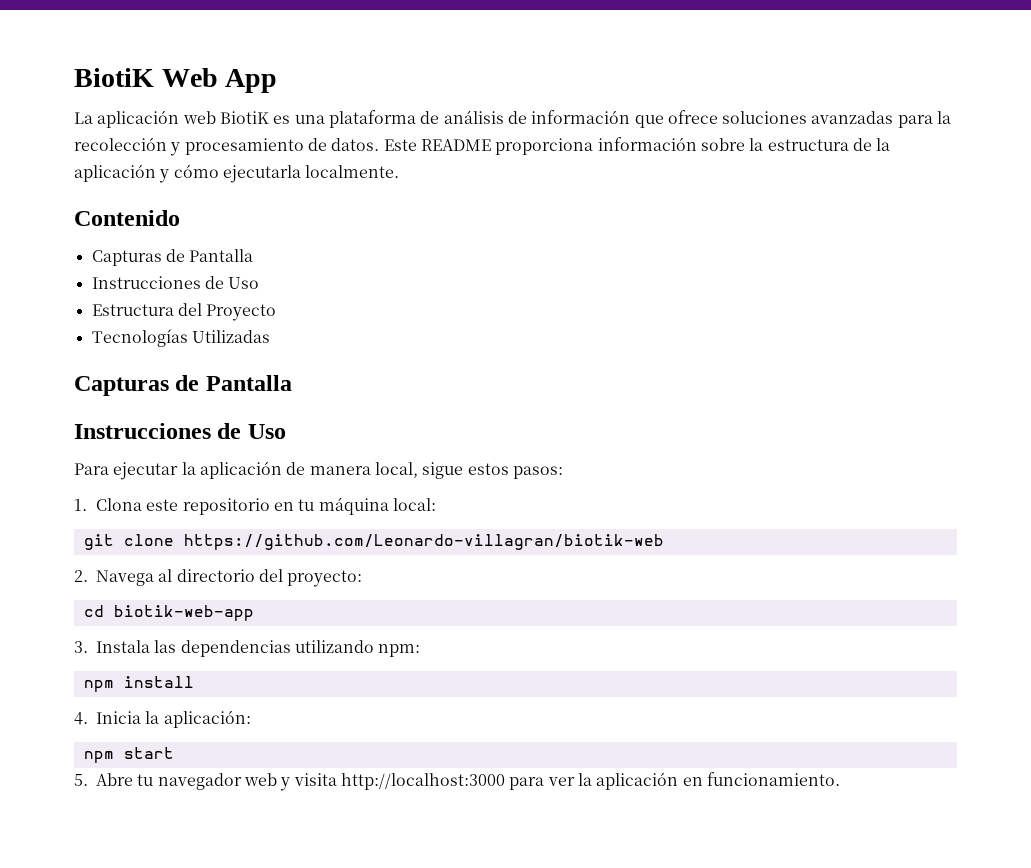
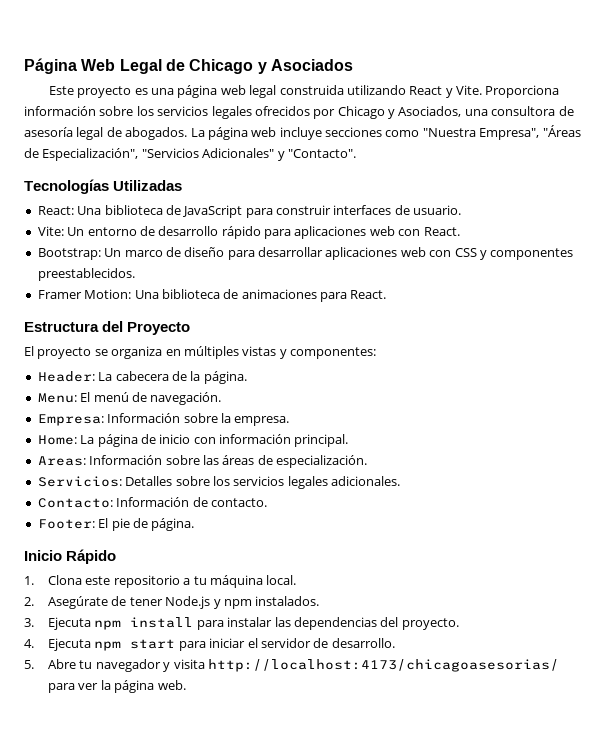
- BiotiK Web App
- La aplicación web BiotiK es una plataforma de análisis de información que ofrece soluciones avanzadas para la recolección y procesamiento de datos. Este README proporciona información sobre la estructura de la aplicación y cómo ejecutarla localmente.
- Contenido
- Capturas de Pantalla
- Instrucciones de Uso
+ Página Web Legal de Chicago y Asociados
+ Este proyecto es una página web legal construida utilizando React y Vite. Proporciona información sobre los servicios legales ofrecidos por Chicago y Asociados, una consultora de asesoría legal de abogados. La página web incluye secciones como "Nuestra Empresa", "Áreas de Especialización", "Servicios Adicionales" y "Contacto".
+ Tecnologías Utilizadas
+ React: Una biblioteca de JavaScript para construir interfaces de usuario.
+ Vite: Un entorno de desarrollo rápido para aplicaciones web con React.
+ Bootstrap: Un marco de diseño para desarrollar aplicaciones web con CSS y componentes preestablecidos.
+ Framer Motion: Una biblioteca de animaciones para React.
  Estructura del Proyecto
- Tecnologías Utilizadas
- Capturas de Pantalla
- Instrucciones de Uso
- Para ejecutar la aplicación de manera local, sigue estos pasos:
+ El proyecto se organiza en múltiples vistas y componentes:
+ Header: La cabecera de la página.
+ Menu: El menú de navegación.
+ Empresa: Información sobre la empresa.
+ Home: La página de inicio con información principal.
+ Areas: Información sobre las áreas de especialización.
+ Servicios: Detalles sobre los servicios legales adicionales.
+ Contacto: Información de contacto.
+ Footer: El pie de página.
+ Inicio Rápido
- 1. Clona este repositorio en tu máquina local:
- git clone https://github.com/Leonardo-villagran/biotik-web
- 2. Navega al directorio del proyecto:
- cd biotik-web-app
- 3. Instala las dependencias utilizando npm:
- npm install
- 4. Inicia la aplicación:
- npm start
+ 1. Clona este repositorio a tu máquina local.
+ 2. Asegúrate de tener Node.js y npm instalados.
+ 3. Ejecuta npm install para instalar las dependencias del proyecto.
+ 4. Ejecuta npm start para iniciar el servidor de desarrollo.
- 5. Abre tu navegador web y visita http://localhost:3000 para ver la aplicación en funcionamiento.
+ 5. Abre tu navegador y visita http://localhost:4173/chicagoasesorias/ para ver la página web.

